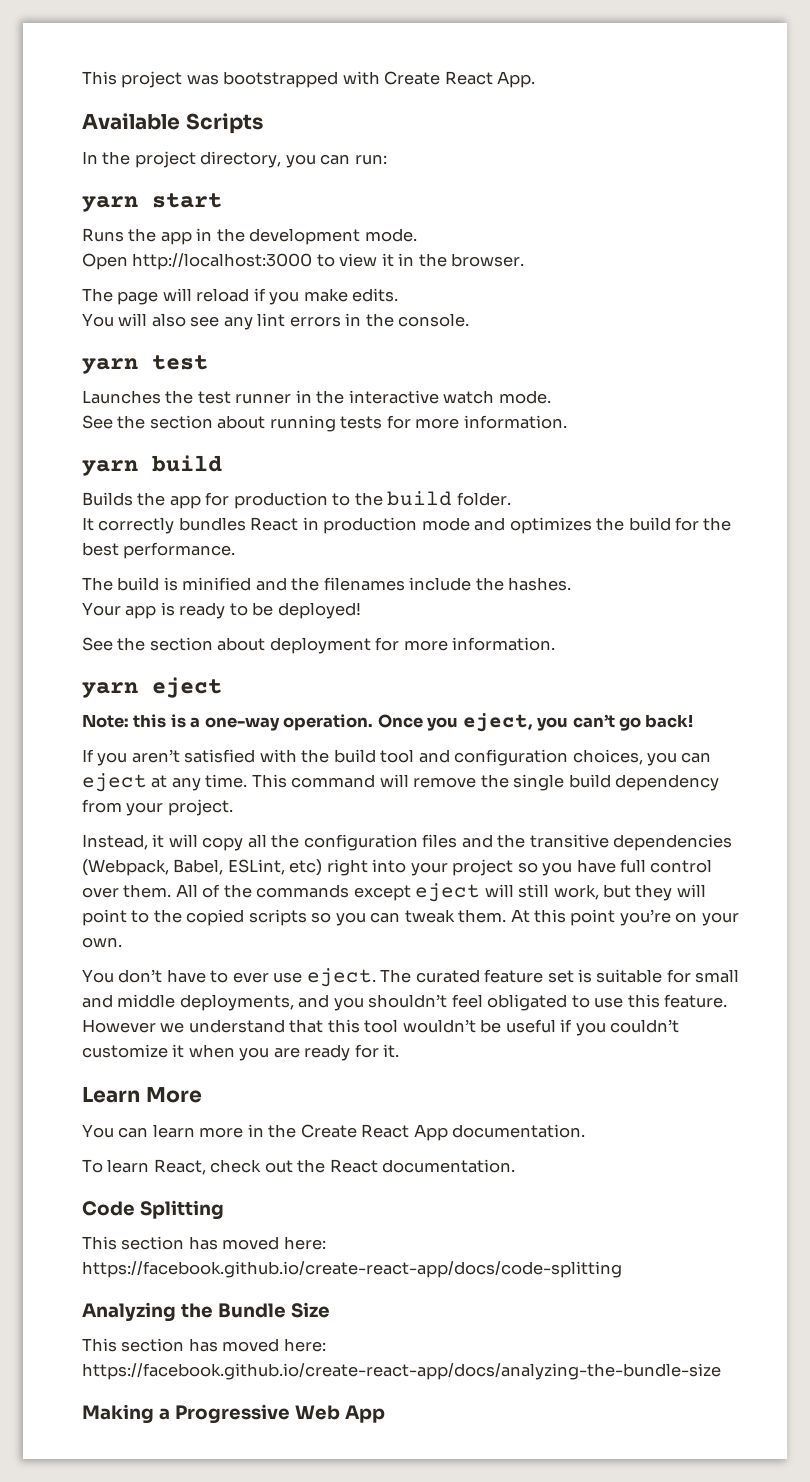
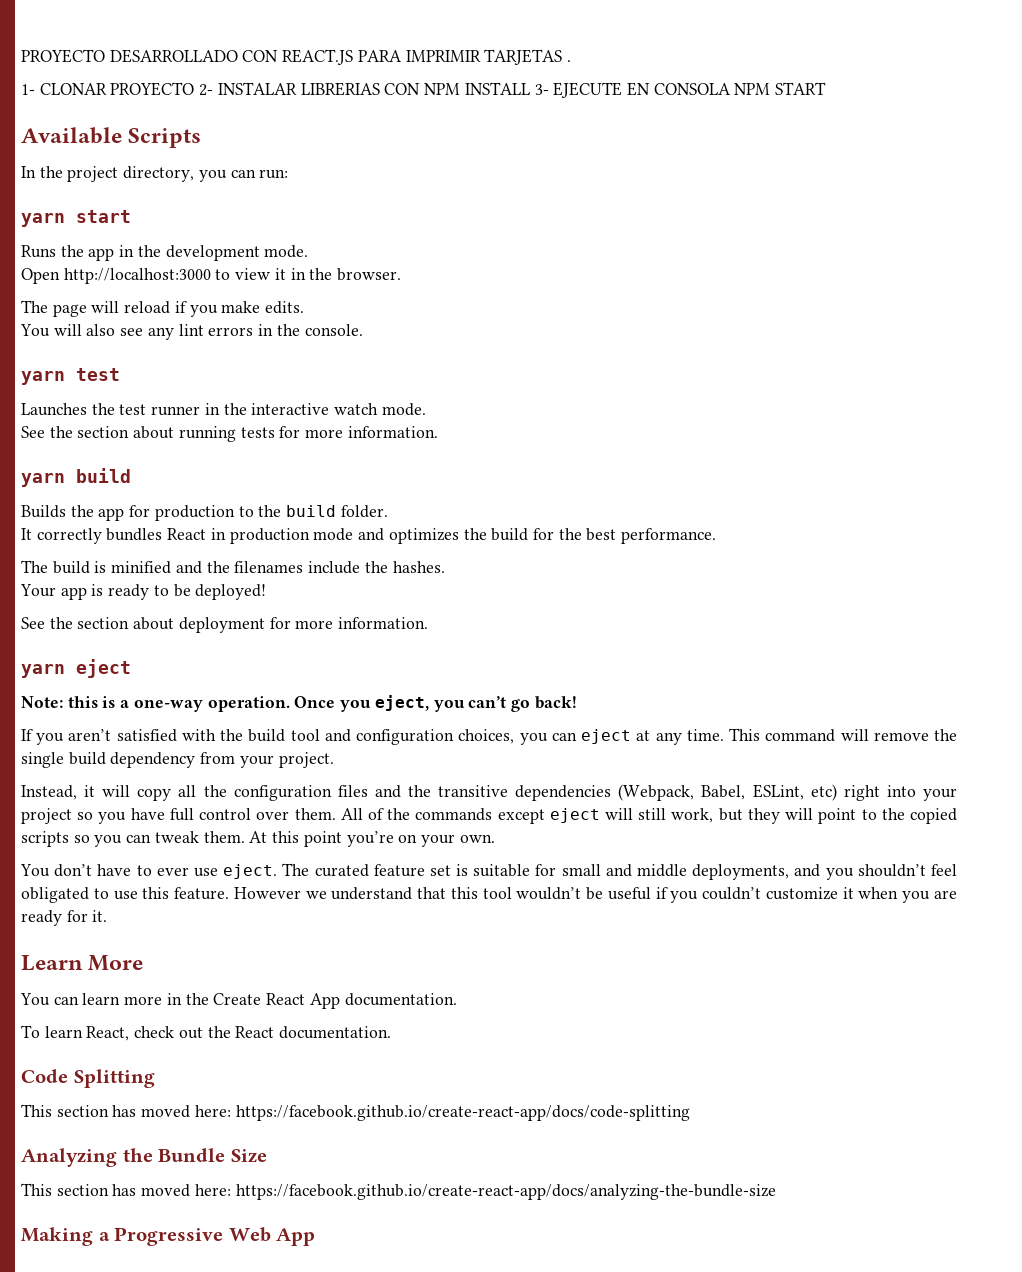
- This project was bootstrapped with Create React App.
+ PROYECTO DESARROLLADO CON REACT.JS PARA IMPRIMIR TARJETAS .
+ 1- CLONAR PROYECTO 2- INSTALAR LIBRERIAS CON NPM INSTALL 3- EJECUTE EN CONSOLA NPM START

